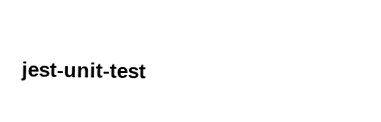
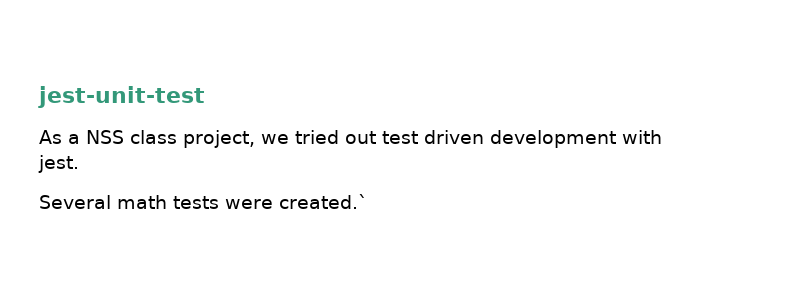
+ As a NSS class project, we tried out test driven development with jest.
+ Several math tests were created.`

